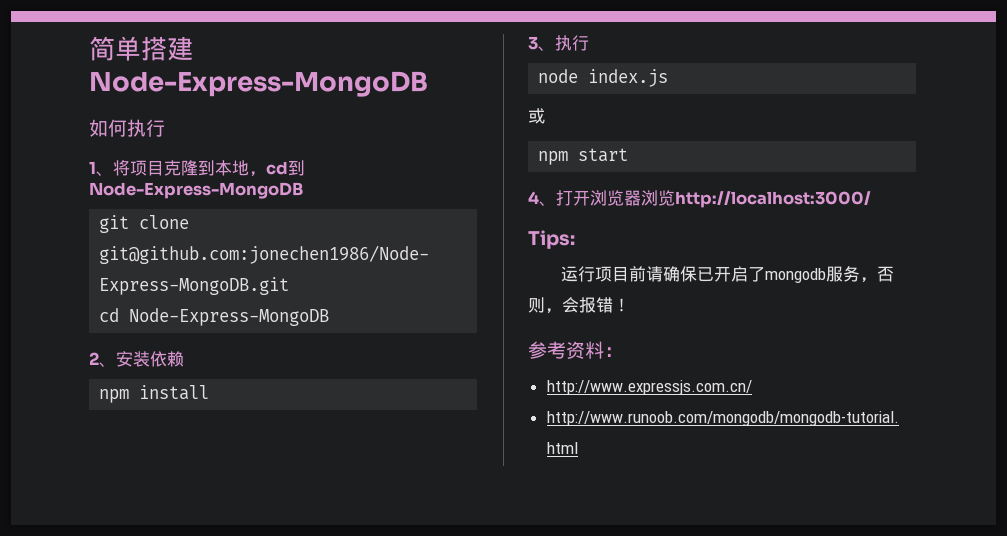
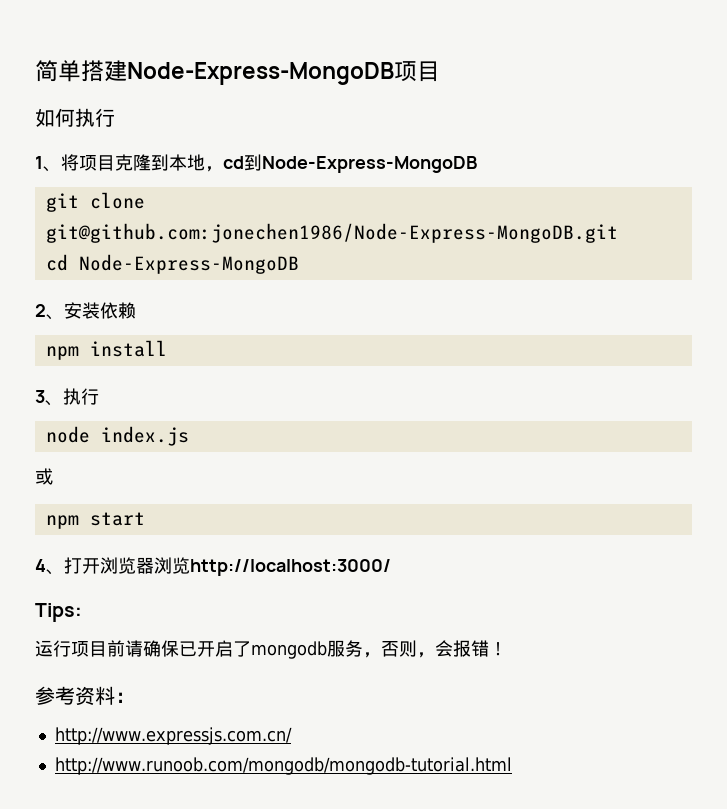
- 简单搭建Node-Express-MongoDB
+ 简单搭建Node-Express-MongoDB项目

